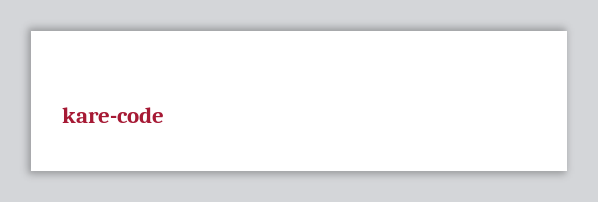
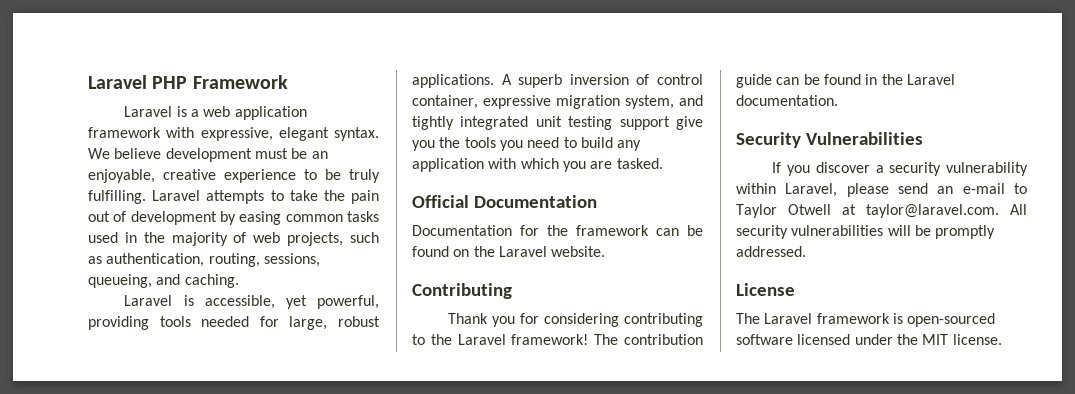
- kare-code
+ Laravel PHP Framework
+ Laravel is a web application framework with expressive, elegant syntax. We believe development must be an enjoyable, creative experience to be truly fulfilling. Laravel attempts to take the pain out of development by easing common tasks used in the majority of web projects, such as authentication, routing, sessions, queueing, and caching.
+ Laravel is accessible, yet powerful, providing tools needed for large, robust applications. A superb inversion of control container, expressive migration system, and tightly integrated unit testing support give you the tools you need to build any application with which you are tasked.
+ Official Documentation
+ Documentation for the framework can be found on the Laravel website.
+ Contributing
+ Thank you for considering contributing to the Laravel framework! The contribution guide can be found in the Laravel documentation.
+ Security Vulnerabilities
+ If you discover a security vulnerability within Laravel, please send an e-mail to Taylor Otwell at taylor@laravel.com. All security vulnerabilities will be promptly addressed.
+ License
+ The Laravel framework is open-sourced software licensed under the MIT license.

